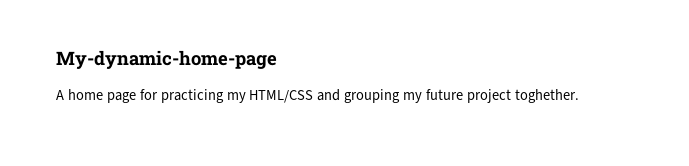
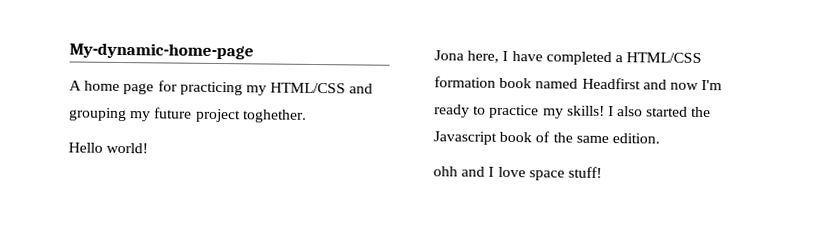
+ Hello world!
+ Jona here, I have completed a HTML/CSS formation book named Headfirst and now I'm ready to practice my skills! I also started the Javascript book of the same edition.
+ ohh and I love space stuff!

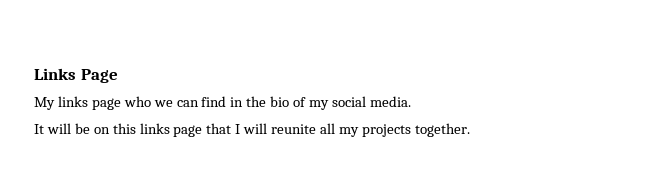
- My-dynamic-home-page
- A home page for practicing my HTML/CSS and grouping my future project toghether.
- Hello world!
- Jona here, I have completed a HTML/CSS formation book named Headfirst and now I'm ready to practice my skills! I also started the Javascript book of the same edition.
- ohh and I love space stuff!
+ Links Page
+ My links page who we can find in the bio of my social media.
+ It will be on this links page that I will reunite all my projects together.

